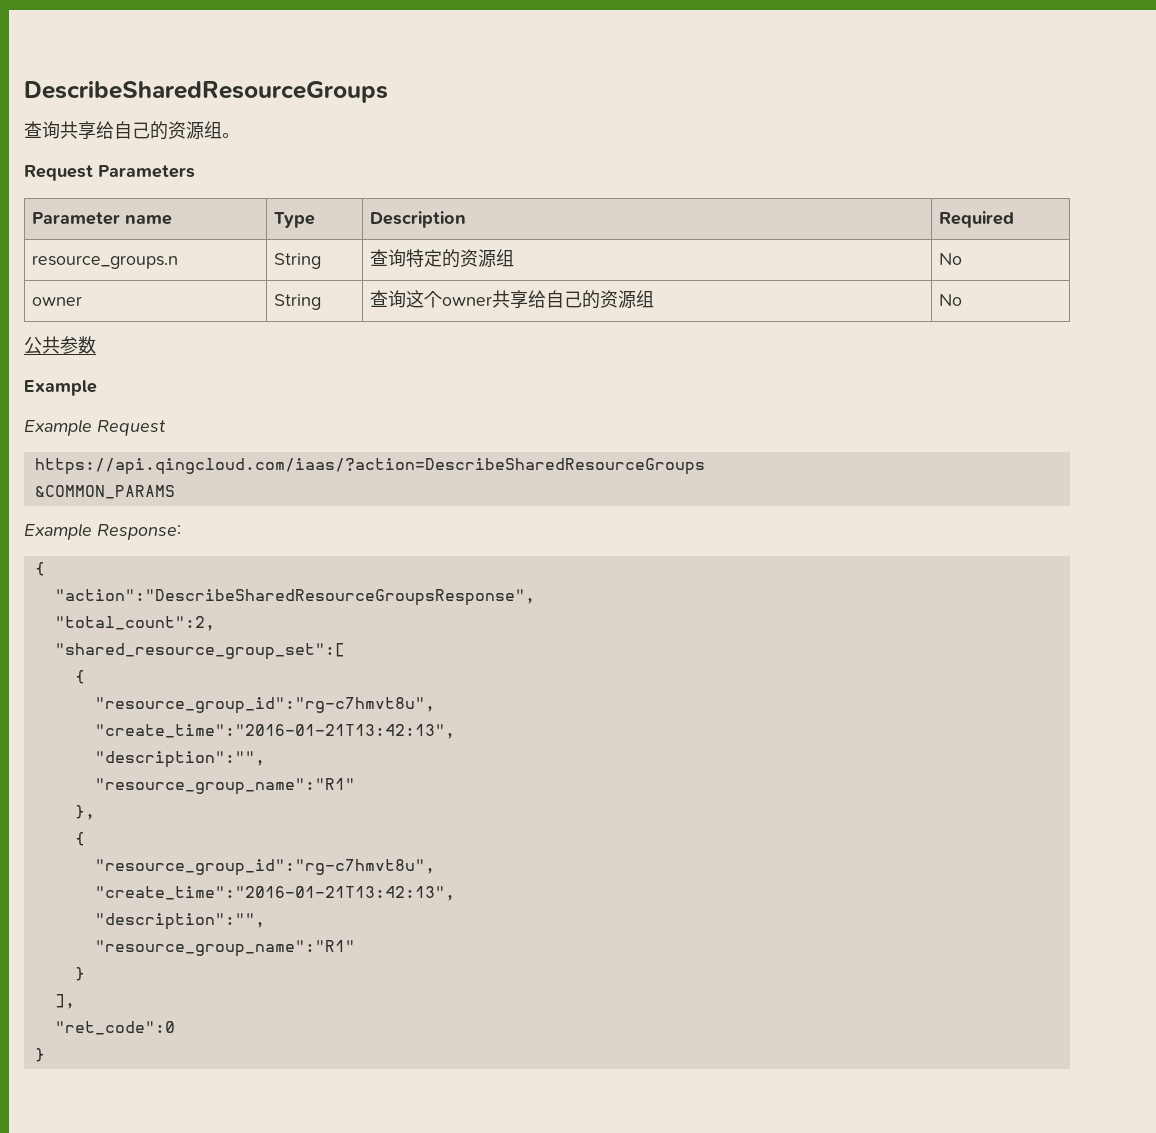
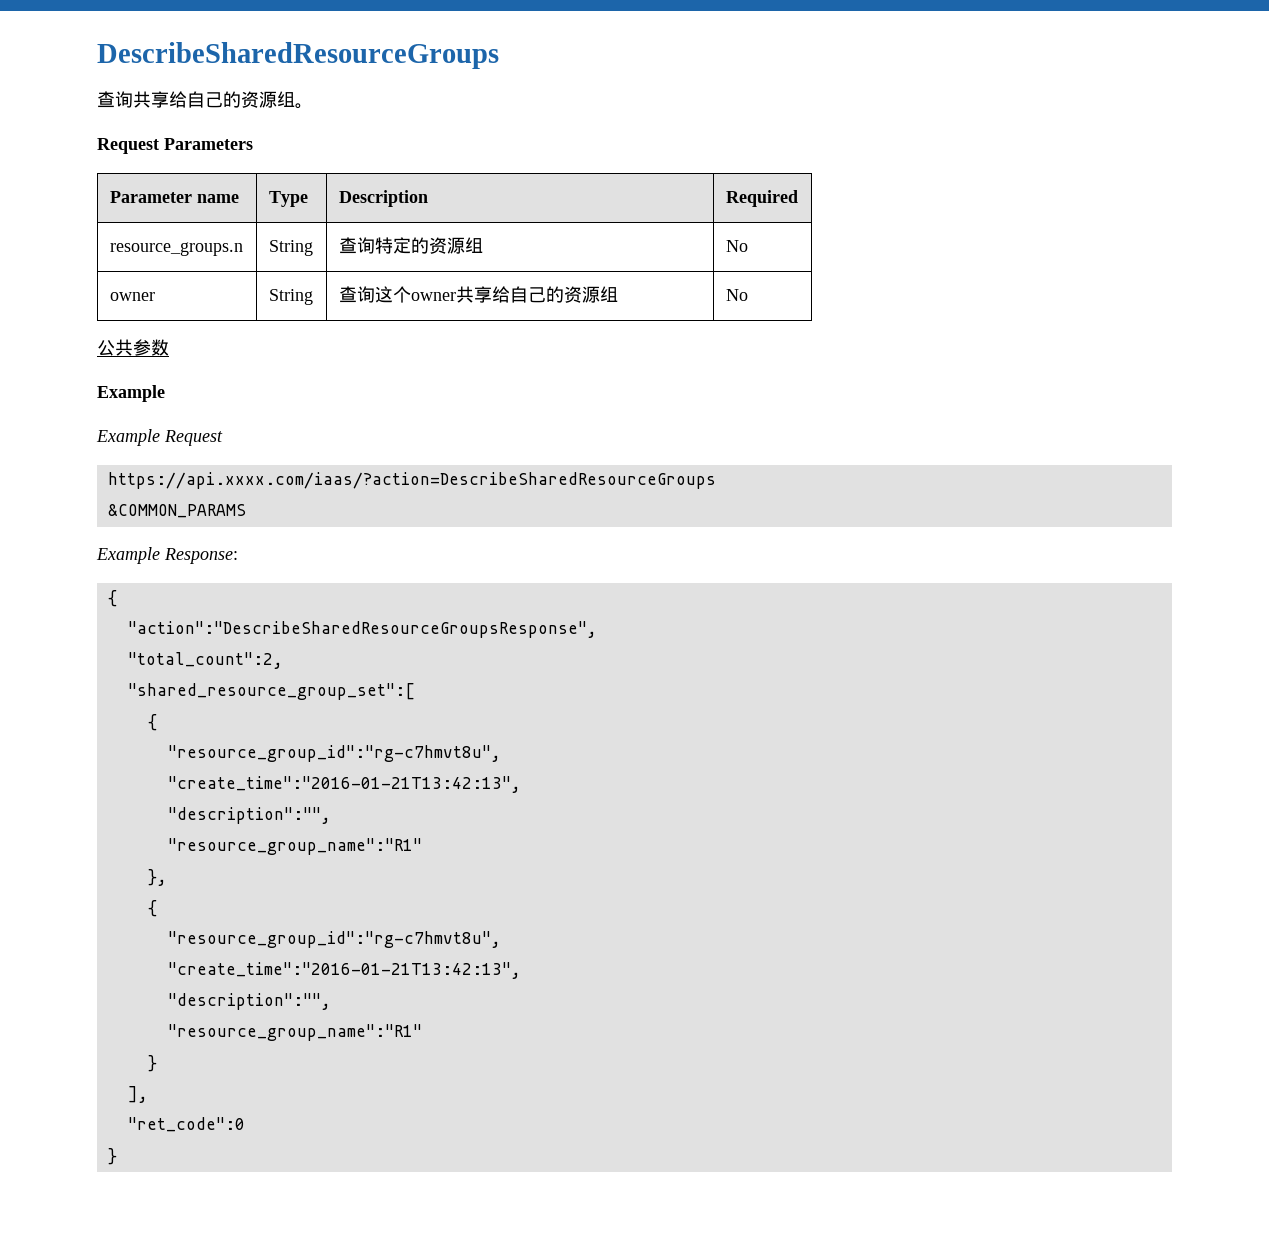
- https://api.qingcloud.com/iaas/?action=DescribeSharedResourceGroups
+ https://api.xxxx.com/iaas/?action=DescribeSharedResourceGroups

